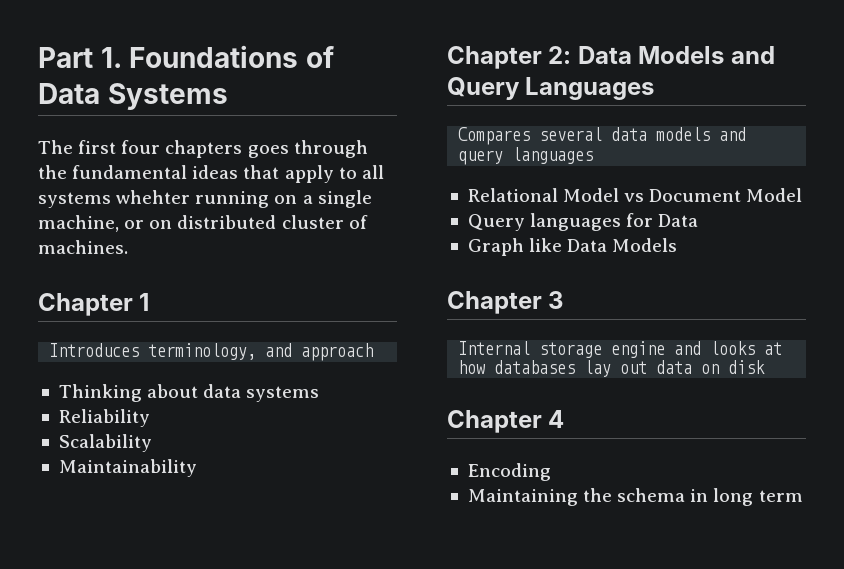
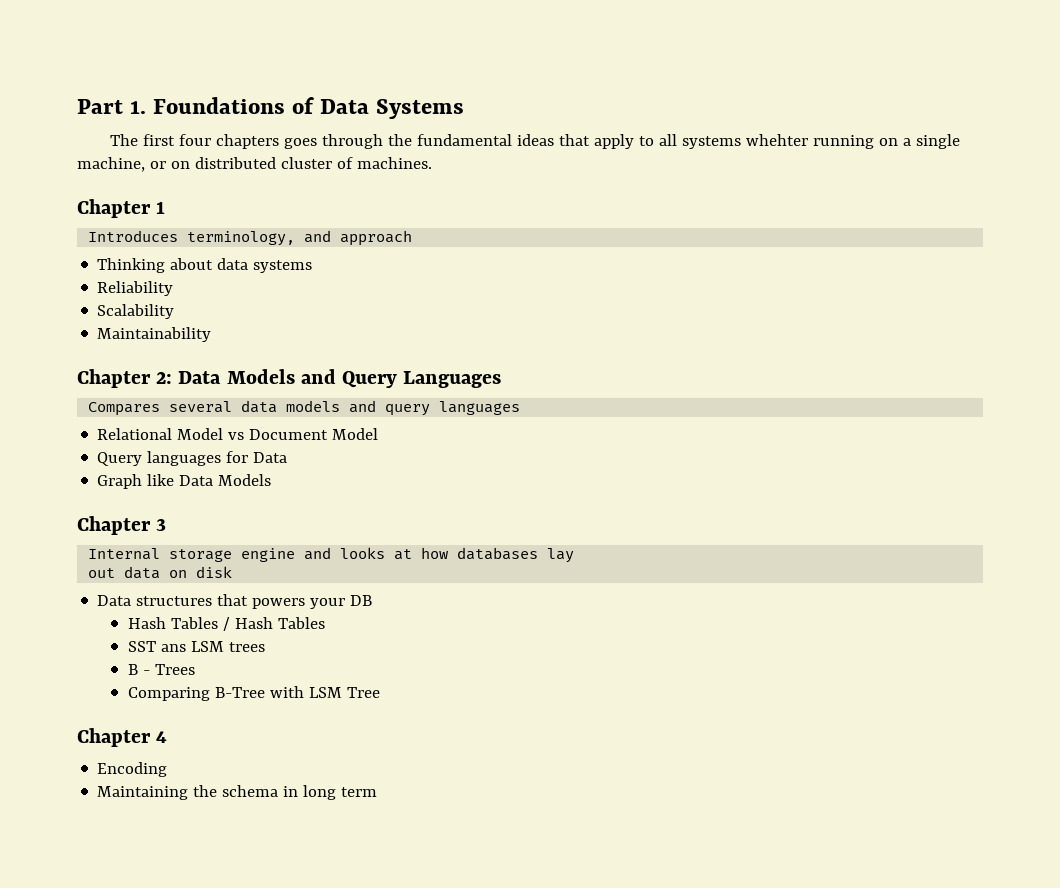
- Internal storage engine and looks at how databases lay out data on disk
+ Internal storage engine and looks at how databases lay
+ out data on disk
+ Data structures that powers your DB
+ Hash Tables / Hash Tables
+ SST ans LSM trees
+ B - Trees
+ Comparing B-Tree with LSM Tree

